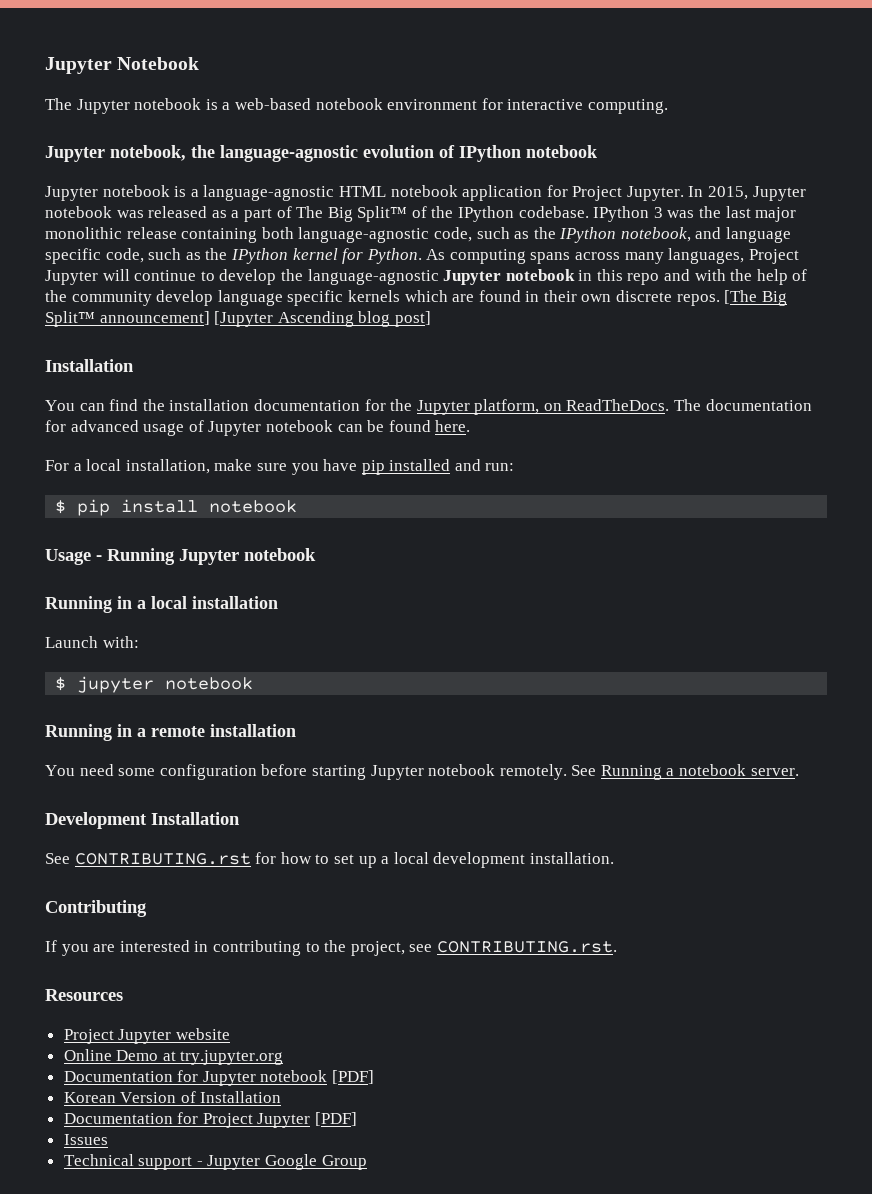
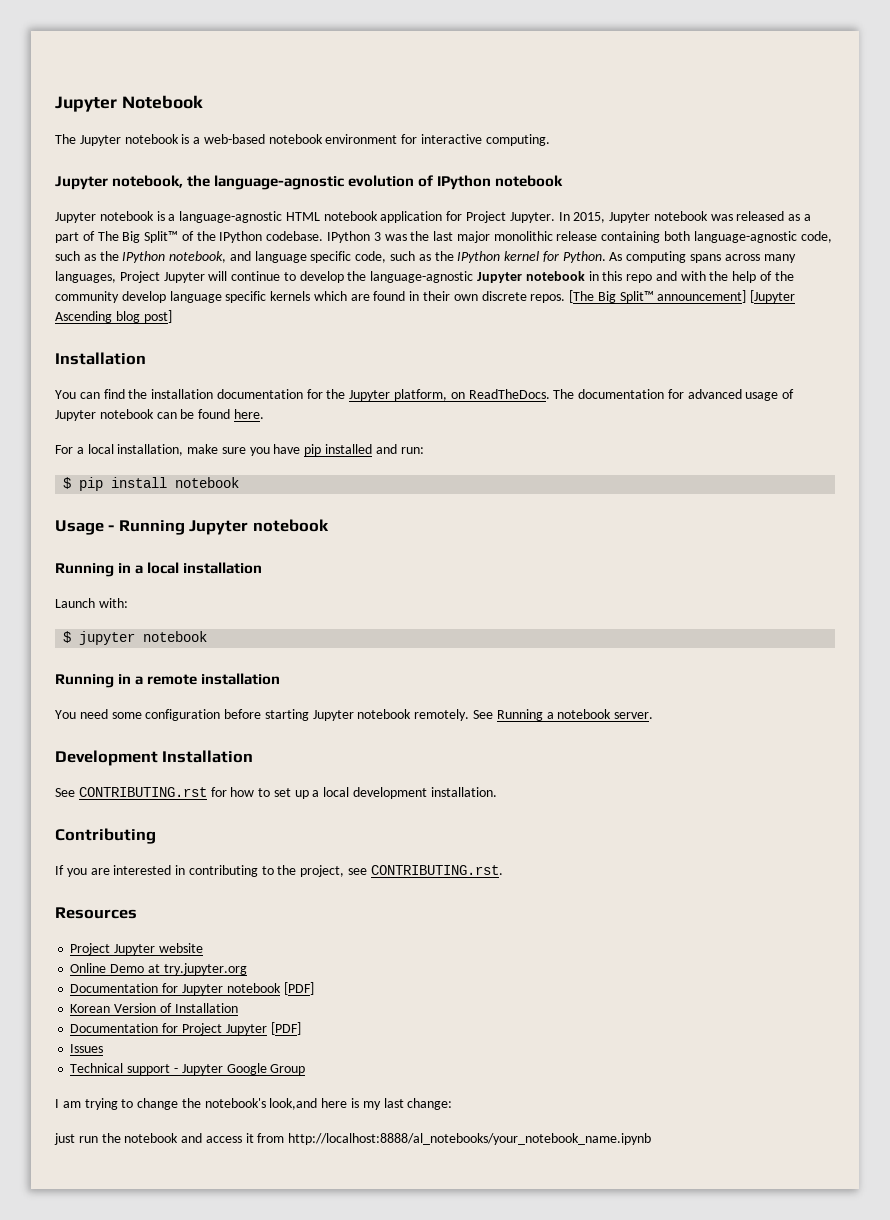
+ I am trying to change the notebook's look,and here is my last change:
+ just run the notebook and access it from http://localhost:8888/al_notebooks/your_notebook_name.ipynb

